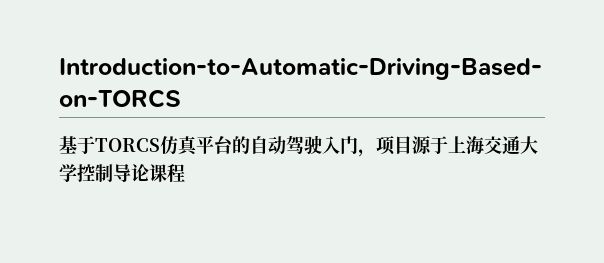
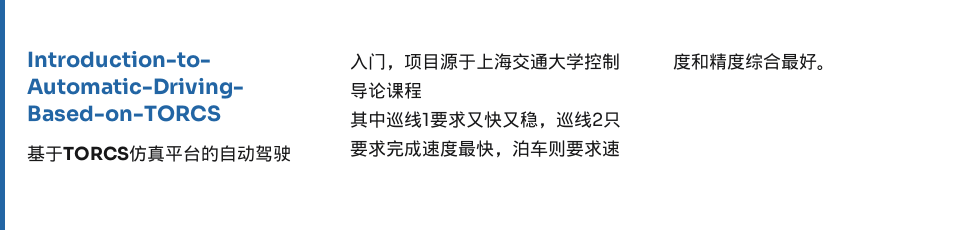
+ 其中巡线1要求又快又稳，巡线2只要求完成速度最快，泊车则要求速度和精度综合最好。

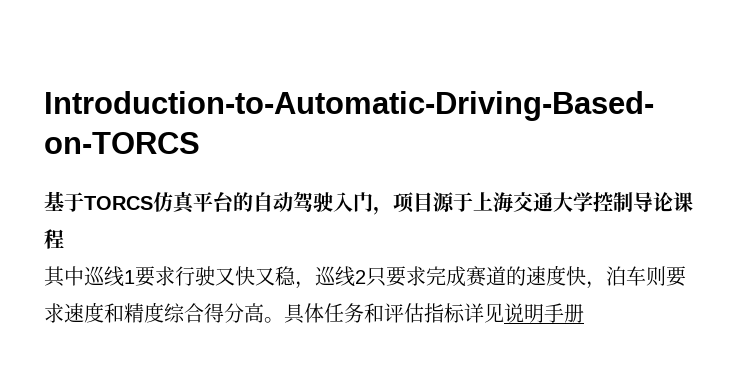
- 其中巡线1要求又快又稳，巡线2只要求完成速度最快，泊车则要求速度和精度综合最好。
+ 其中巡线1要求行驶又快又稳，巡线2只要求完成赛道的速度快，泊车则要求速度和精度综合得分高。具体任务和评估指标详见说明手册

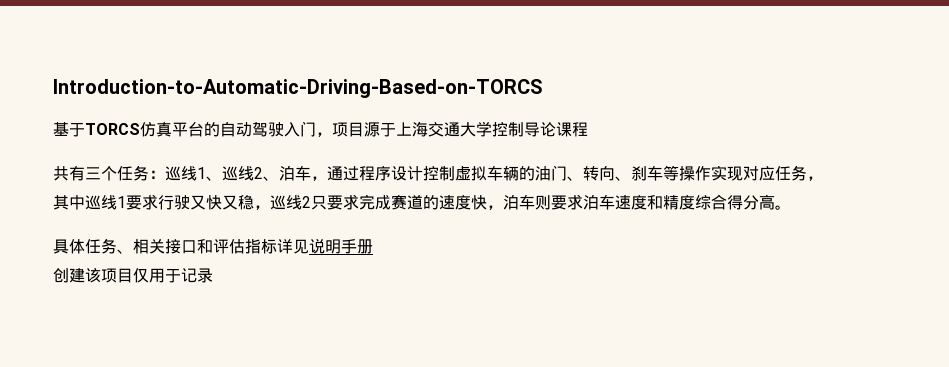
+ 共有三个任务：巡线1、巡线2、泊车，通过程序设计控制虚拟车辆的油门、转向、刹车等操作实现对应任务，
- 其中巡线1要求行驶又快又稳，巡线2只要求完成赛道的速度快，泊车则要求速度和精度综合得分高。具体任务和评估指标详见说明手册
+ 其中巡线1要求行驶又快又稳，巡线2只要求完成赛道的速度快，泊车则要求泊车速度和精度综合得分高。
+ 具体任务、相关接口和评估指标详见说明手册
+ 创建该项目仅用于记录

